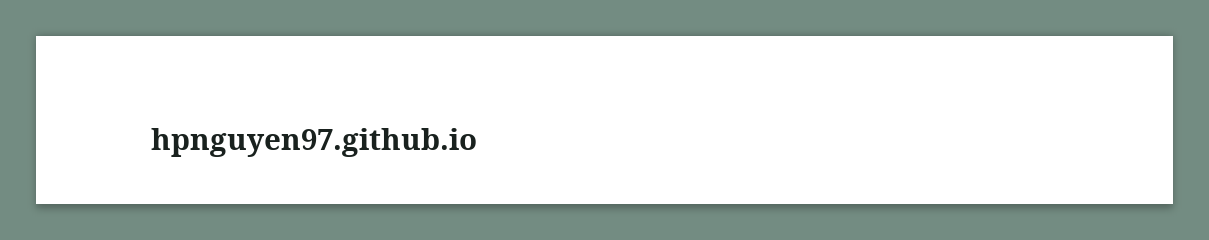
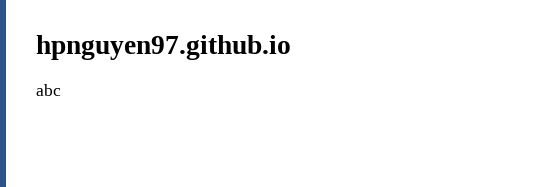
+ abc

